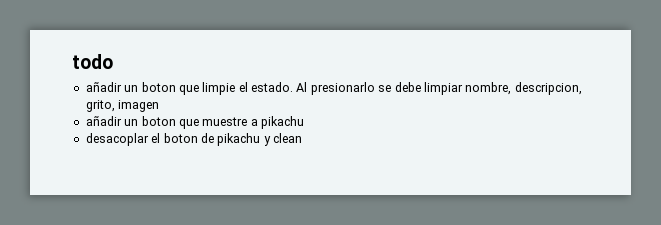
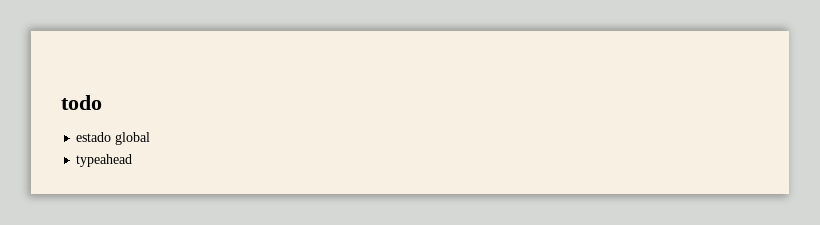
- añadir un boton que limpie el estado. Al presionarlo se debe limpiar nombre, descripcion, grito, imagen
- añadir un boton que muestre a pikachu
- desacoplar el boton de pikachu y clean
+ estado global
+ typeahead

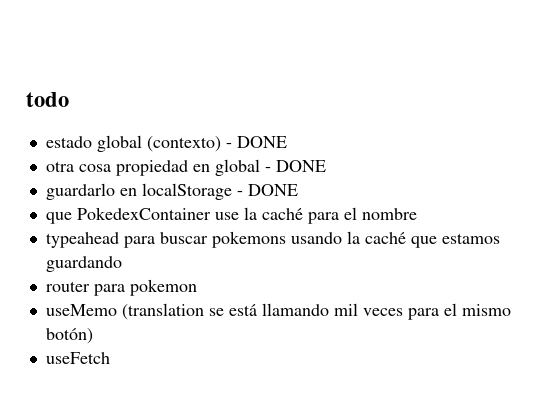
- estado global
- typeahead
+ estado global (contexto) - DONE
+ otra cosa propiedad en global - DONE
+ guardarlo en localStorage - DONE
+ que PokedexContainer use la caché para el nombre
+ typeahead para buscar pokemons usando la caché que estamos guardando
+ router para pokemon
+ useMemo (translation se está llamando mil veces para el mismo botón)
+ useFetch

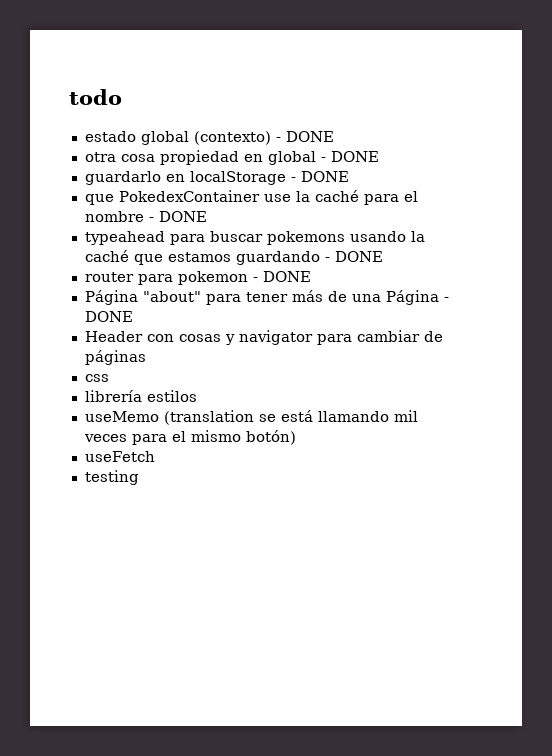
- que PokedexContainer use la caché para el nombre
+ que PokedexContainer use la caché para el nombre - DONE
- typeahead para buscar pokemons usando la caché que estamos guardando
+ typeahead para buscar pokemons usando la caché que estamos guardando - DONE
- router para pokemon
+ router para pokemon - DONE
+ Página "about" para tener más de una Página - DONE
+ Header con cosas y navigator para cambiar de páginas
+ css
+ librería estilos
+ testing

